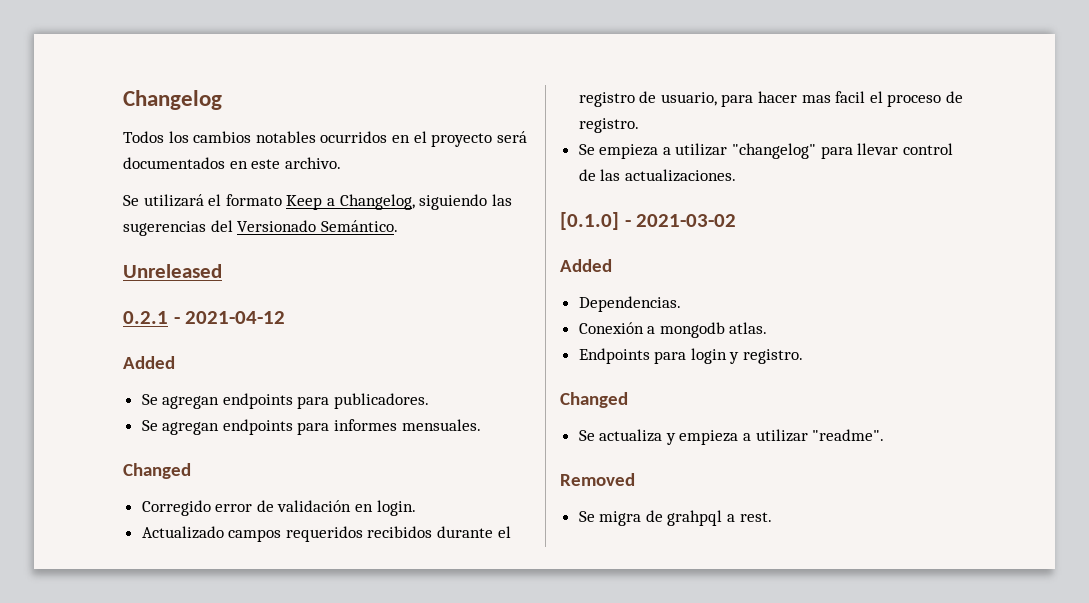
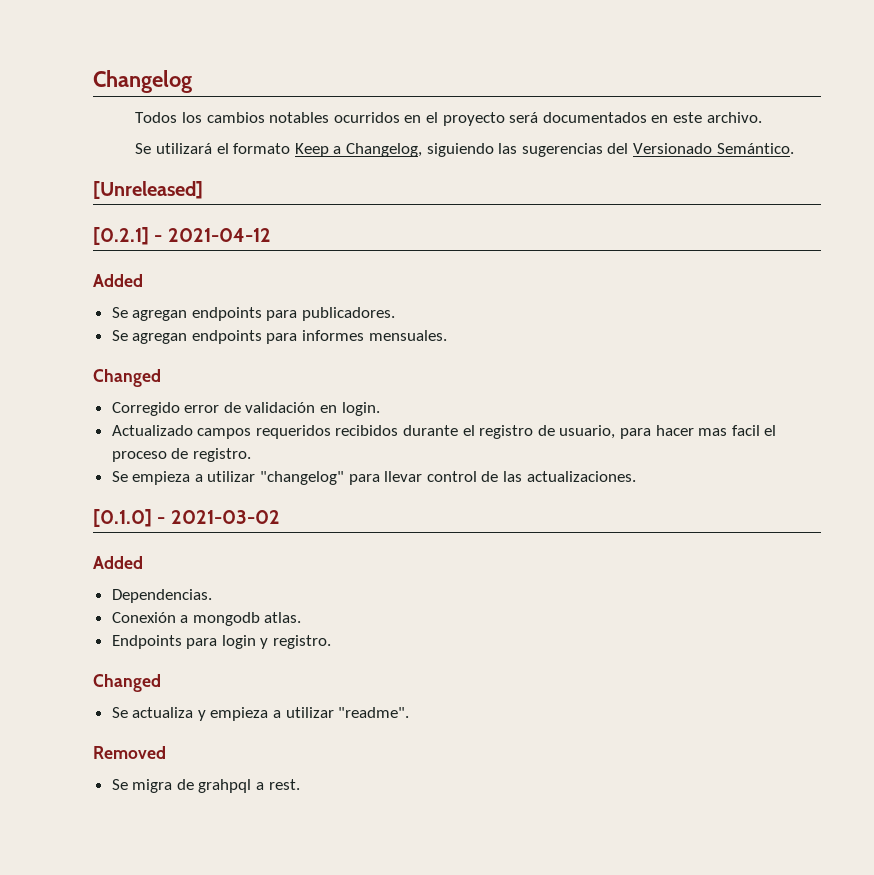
- Unreleased
- 0.2.1 - 2021-04-12
+ [Unreleased]
+ [0.2.1] - 2021-04-12

